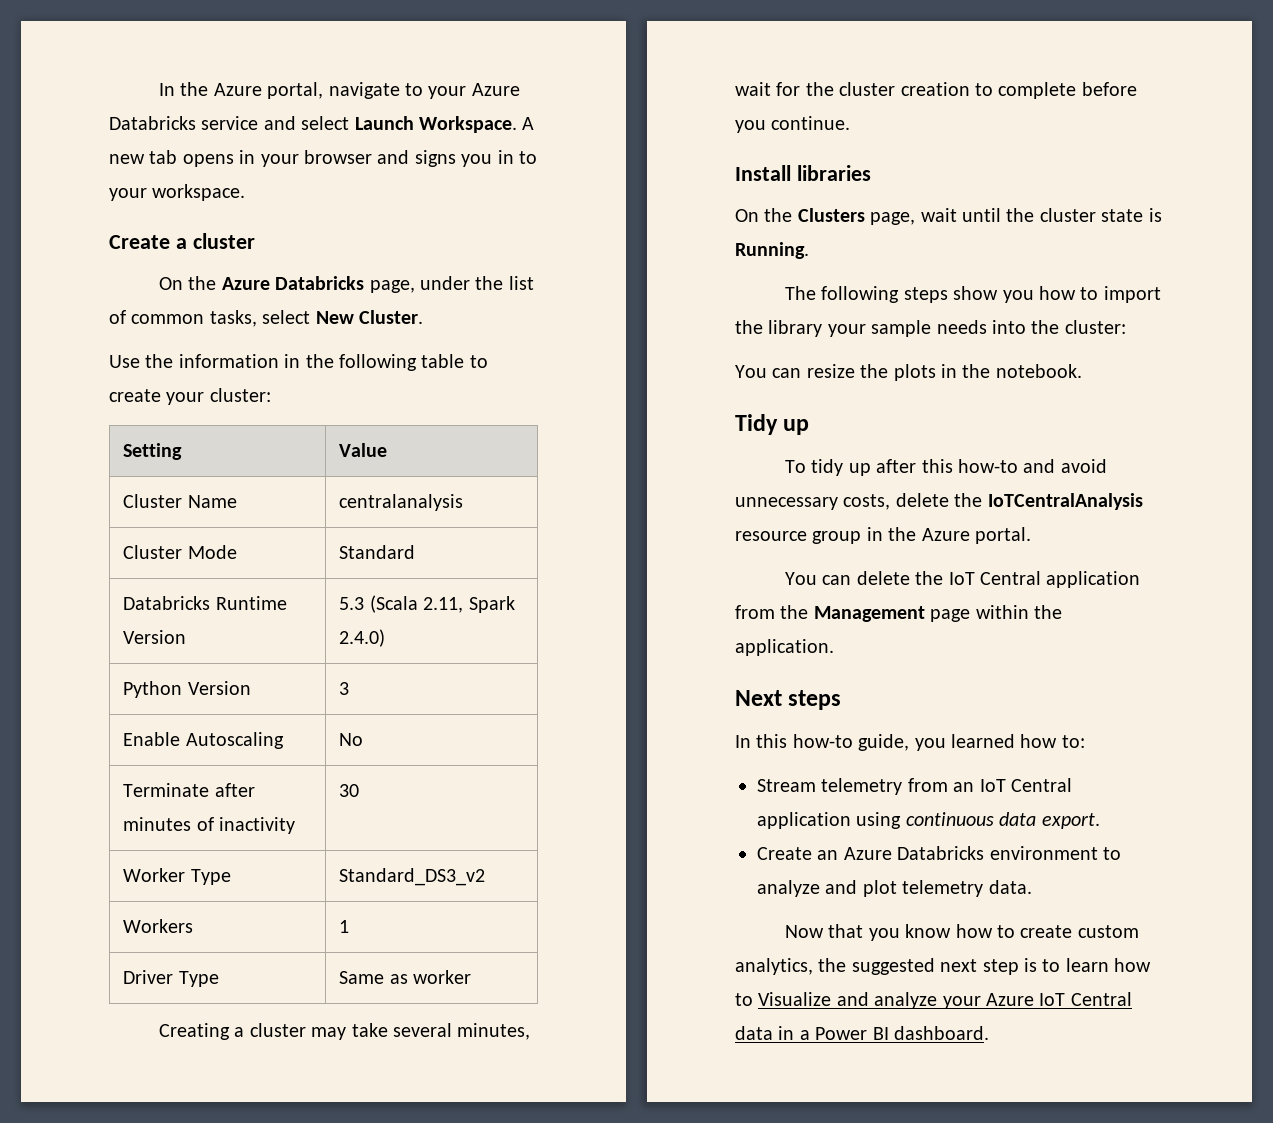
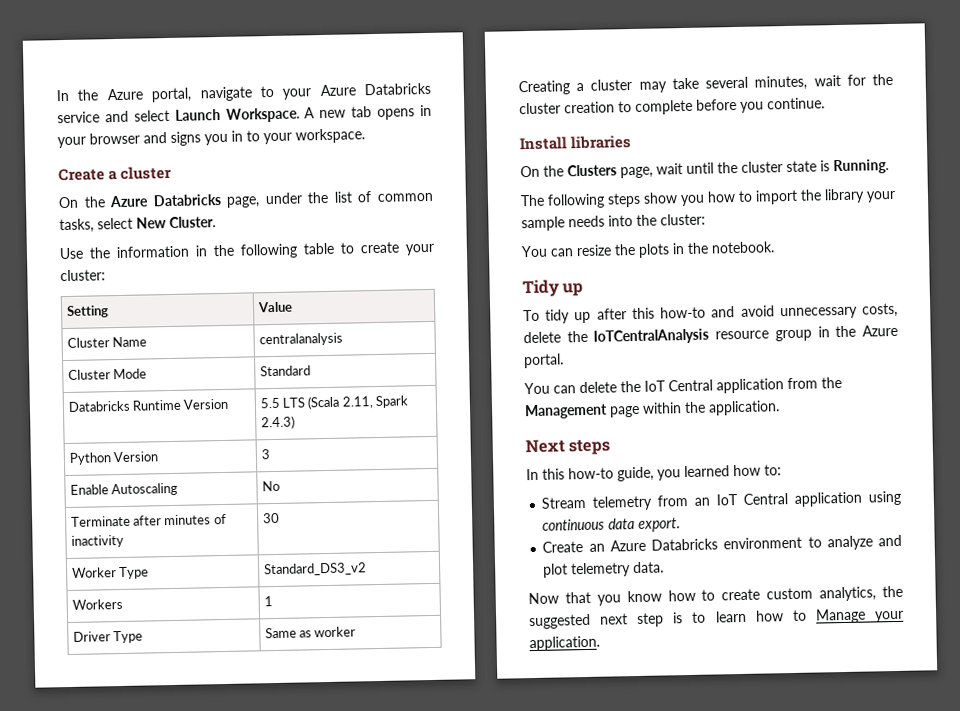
- Databricks Runtime Version | 5.3 (Scala 2.11, Spark 2.4.0)
+ Databricks Runtime Version | 5.5 LTS (Scala 2.11, Spark 2.4.3)
- Now that you know how to create custom analytics, the suggested next step is to learn how to Visualize and analyze your Azure IoT Central data in a Power BI dashboard.
+ Now that you know how to create custom analytics, the suggested next step is to learn how to Manage your application.

